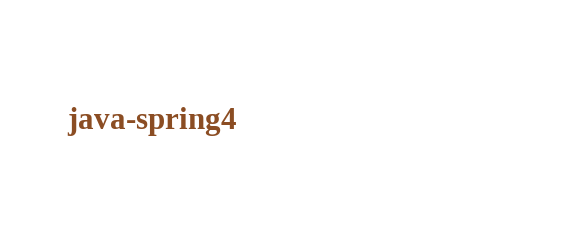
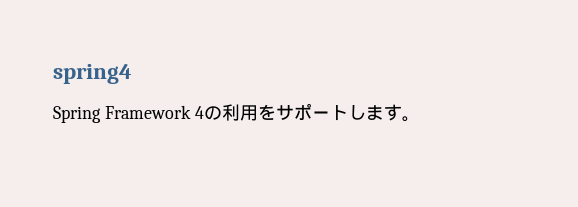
- java-spring4
+ spring4
+ Spring Framework 4の利用をサポートします。

